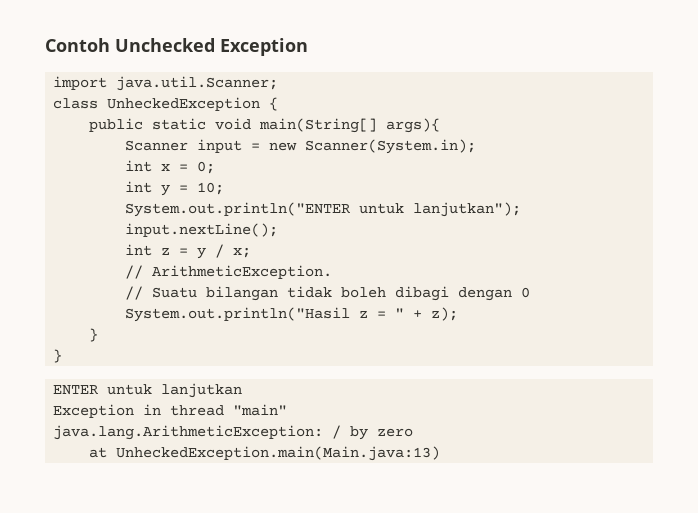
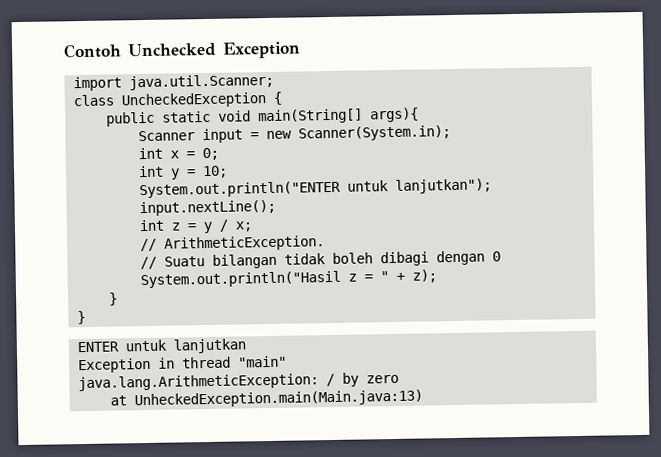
- class UnheckedException {
+ class UncheckedException {

